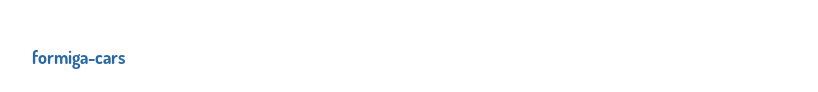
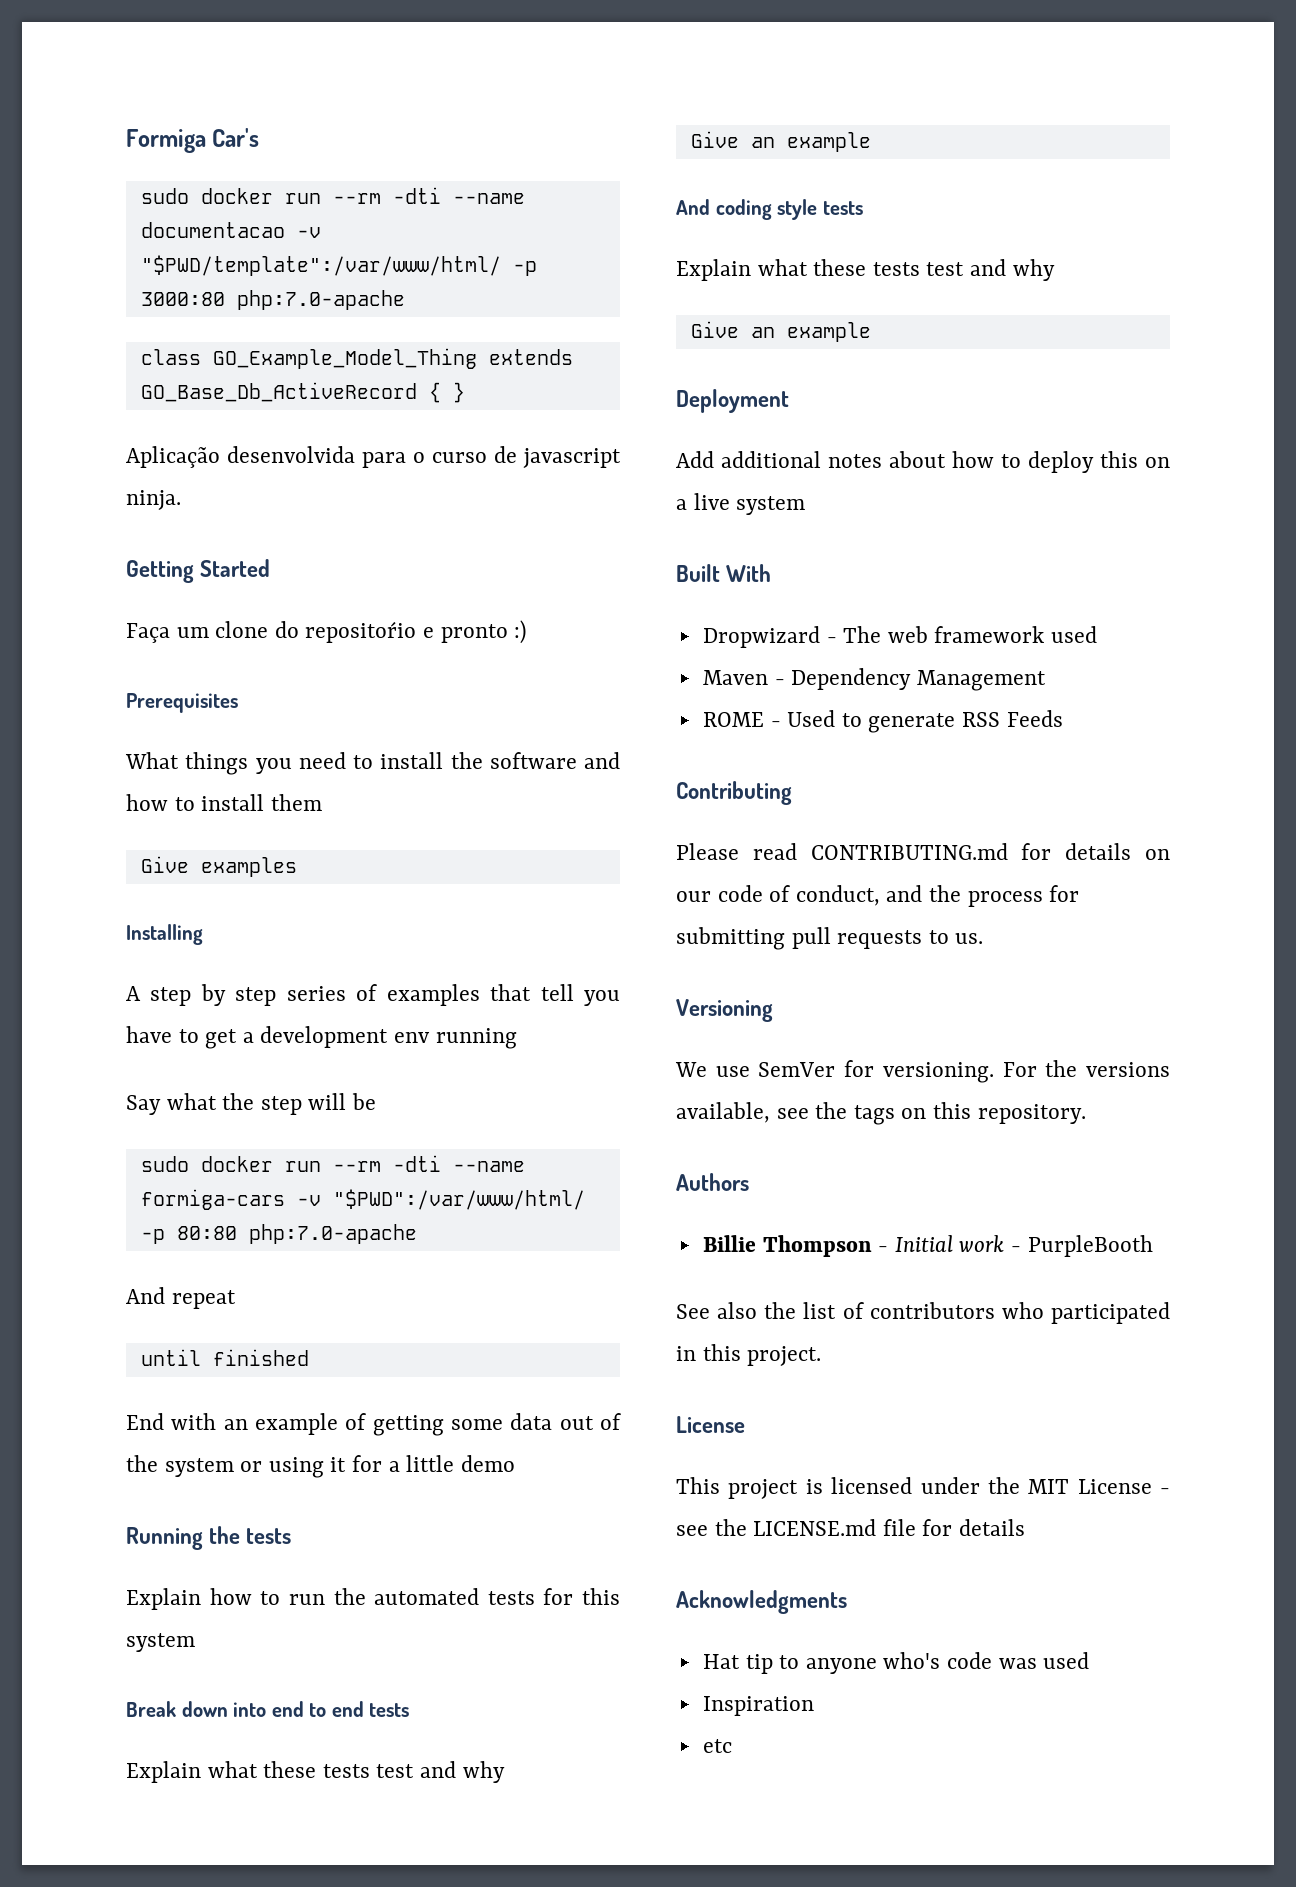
- formiga-cars
+ Formiga Car's
+ sudo docker run --rm -dti --name documentacao -v "$PWD/template":/var/www/html/ -p 3000:80 php:7.0-apache
+ class GO_Example_Model_Thing extends GO_Base_Db_ActiveRecord { }
+ Aplicação desenvolvida para o curso de javascript ninja.
+ Getting Started
+ Faça um clone do repositoŕio e pronto :)
+ Prerequisites
+ What things you need to install the software and how to install them
+ Give examples
+ Installing
+ A step by step series of examples that tell you have to get a development env running
+ Say what the step will be
+ sudo docker run --rm -dti --name formiga-cars -v "$PWD":/var/www/html/ -p 80:80 php:7.0-apache
+ And repeat
+ until finished
+ End with an example of getting some data out of the system or using it for a little demo
+ Running the tests
+ Explain how to run the automated tests for this system
+ Break down into end to end tests
+ Explain what these tests test and why
+ Give an example
+ And coding style tests
+ Explain what these tests test and why
+ Give an example
+ Deployment
+ Add additional notes about how to deploy this on a live system
+ Built With
+ Dropwizard - The web framework used
+ Maven - Dependency Management
+ ROME - Used to generate RSS Feeds
+ Contributing
+ Please read CONTRIBUTING.md for details on our code of conduct, and the process for submitting pull requests to us.
+ Versioning
+ We use SemVer for versioning. For the versions available, see the tags on this repository.
+ Authors
+ Billie Thompson - Initial work - PurpleBooth
+ See also the list of contributors who participated in this project.
+ License
+ This project is licensed under the MIT License - see the LICENSE.md file for details
+ Acknowledgments
+ Hat tip to anyone who's code was used
+ Inspiration
+ etc

